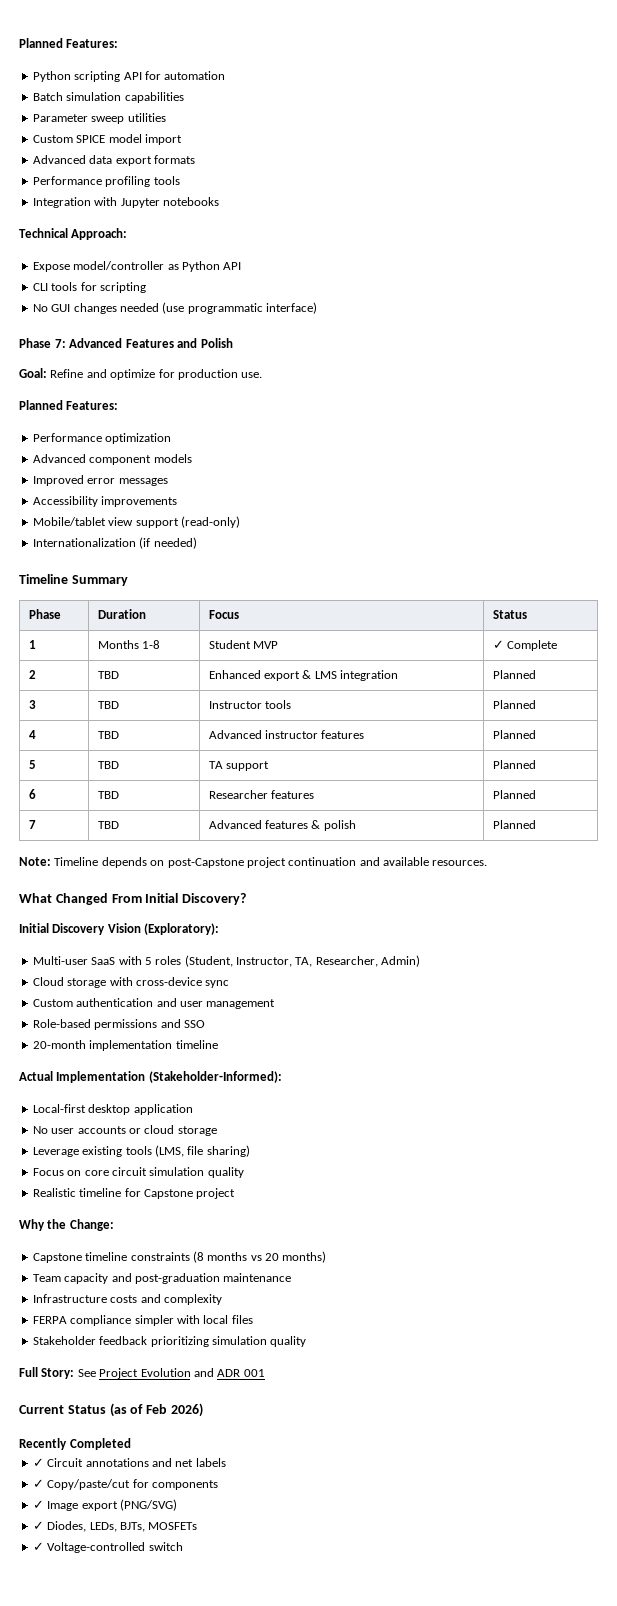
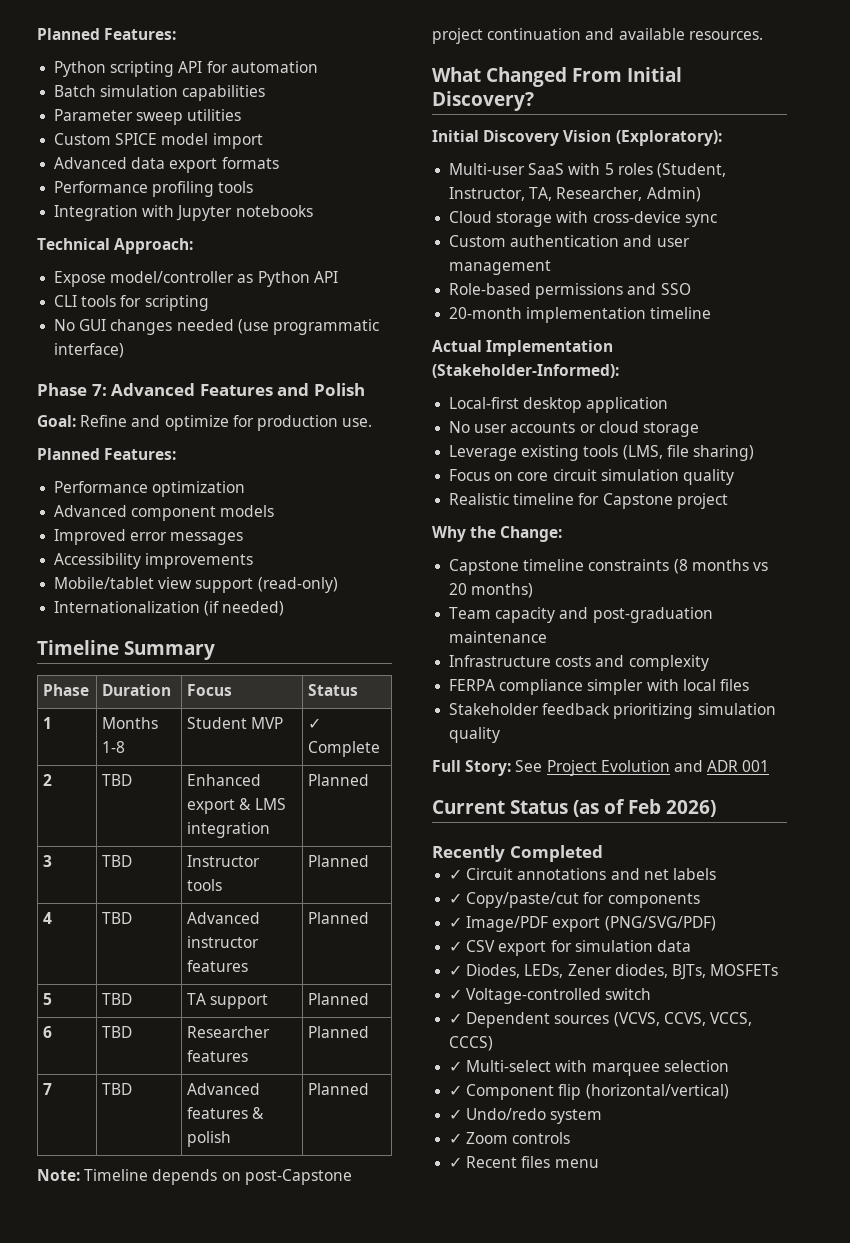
- ✓ Image export (PNG/SVG)
+ ✓ Image/PDF export (PNG/SVG/PDF)
+ ✓ CSV export for simulation data
- ✓ Diodes, LEDs, BJTs, MOSFETs
+ ✓ Diodes, LEDs, Zener diodes, BJTs, MOSFETs
+ ✓ Dependent sources (VCVS, CCVS, VCCS, CCCS)
+ ✓ Multi-select with marquee selection
+ ✓ Component flip (horizontal/vertical)
+ ✓ Undo/redo system
+ ✓ Zoom controls
+ ✓ Recent files menu

